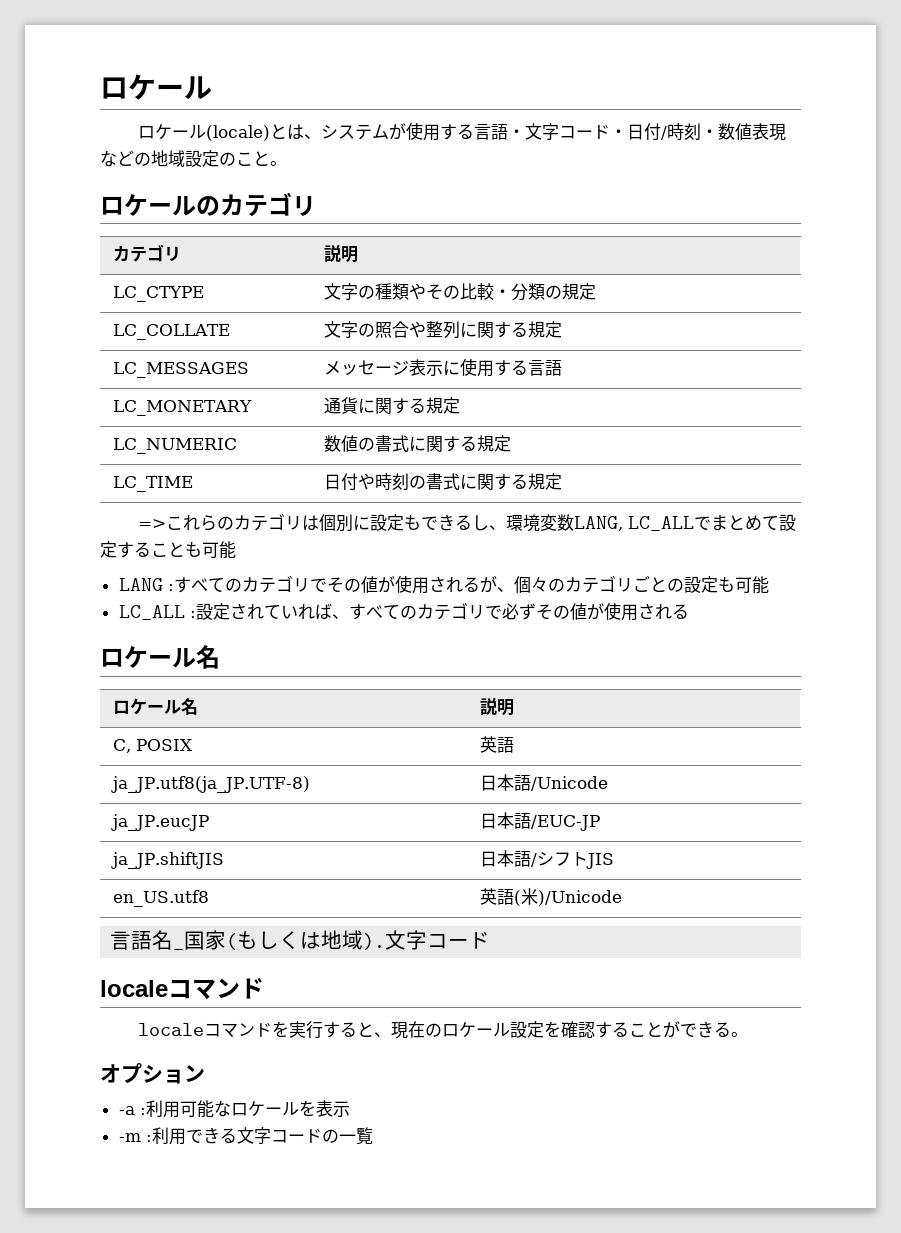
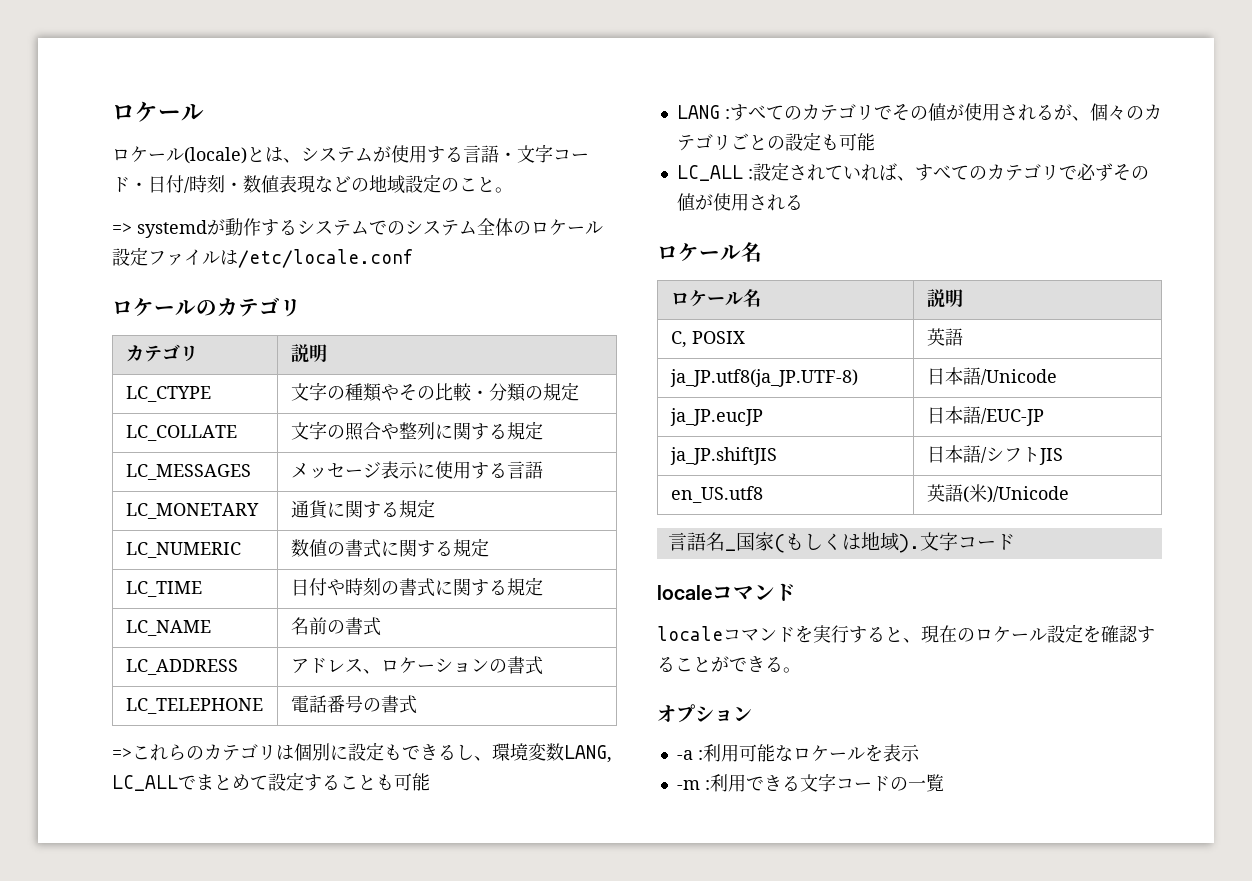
+ => systemdが動作するシステムでのシステム全体のロケール設定ファイルは/etc/locale.conf
+ LC_NAME | 名前の書式
+ LC_ADDRESS | アドレス、ロケーションの書式
+ LC_TELEPHONE | 電話番号の書式

